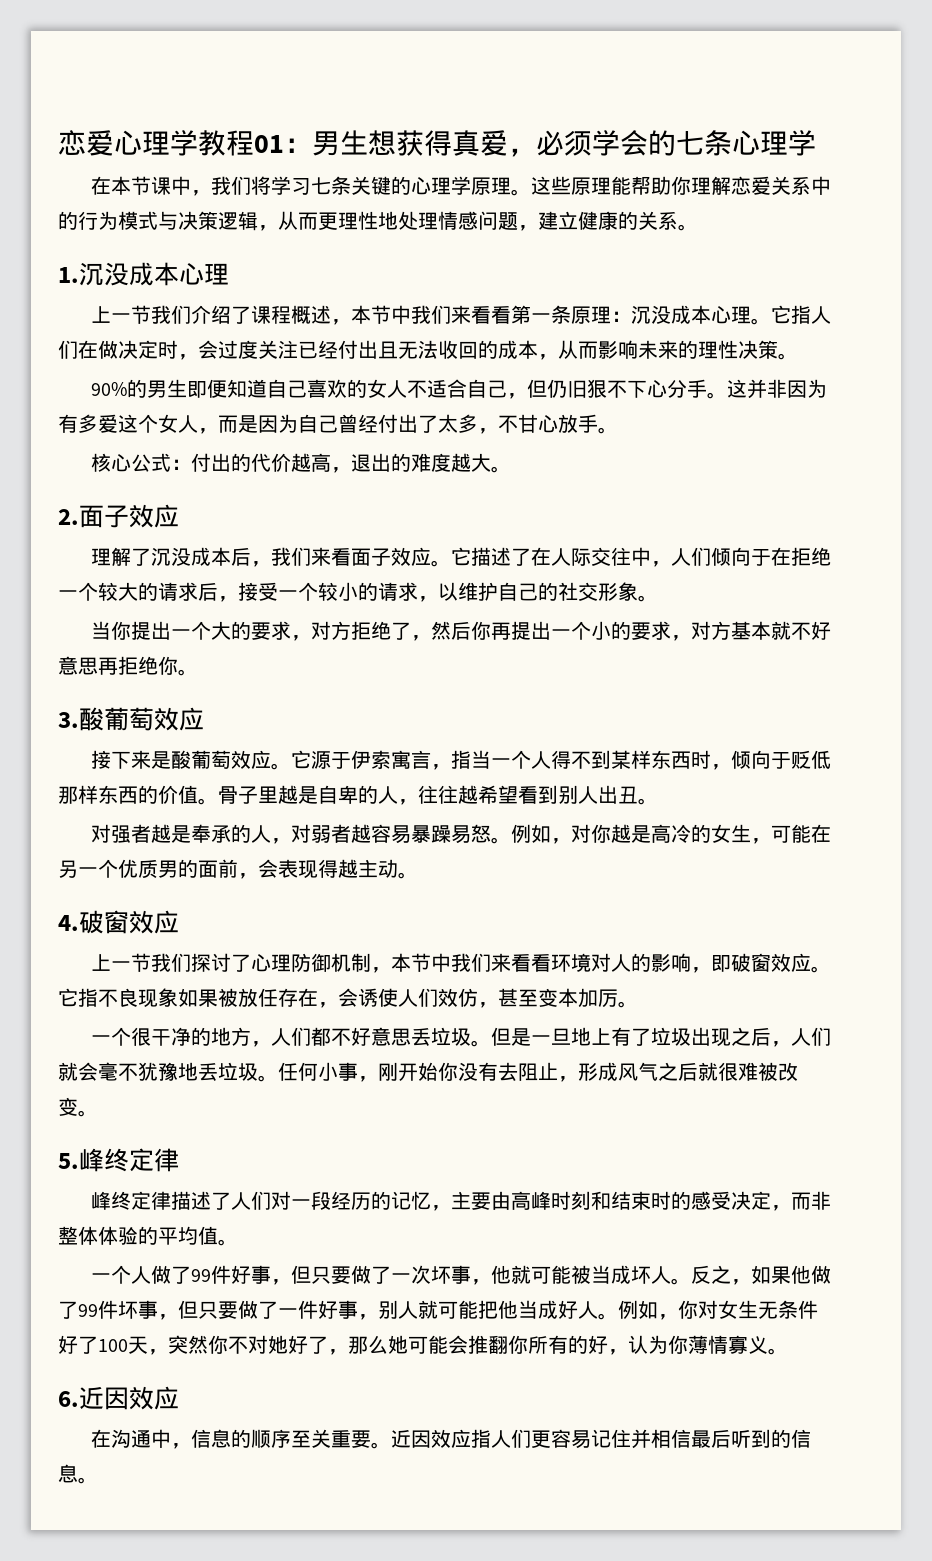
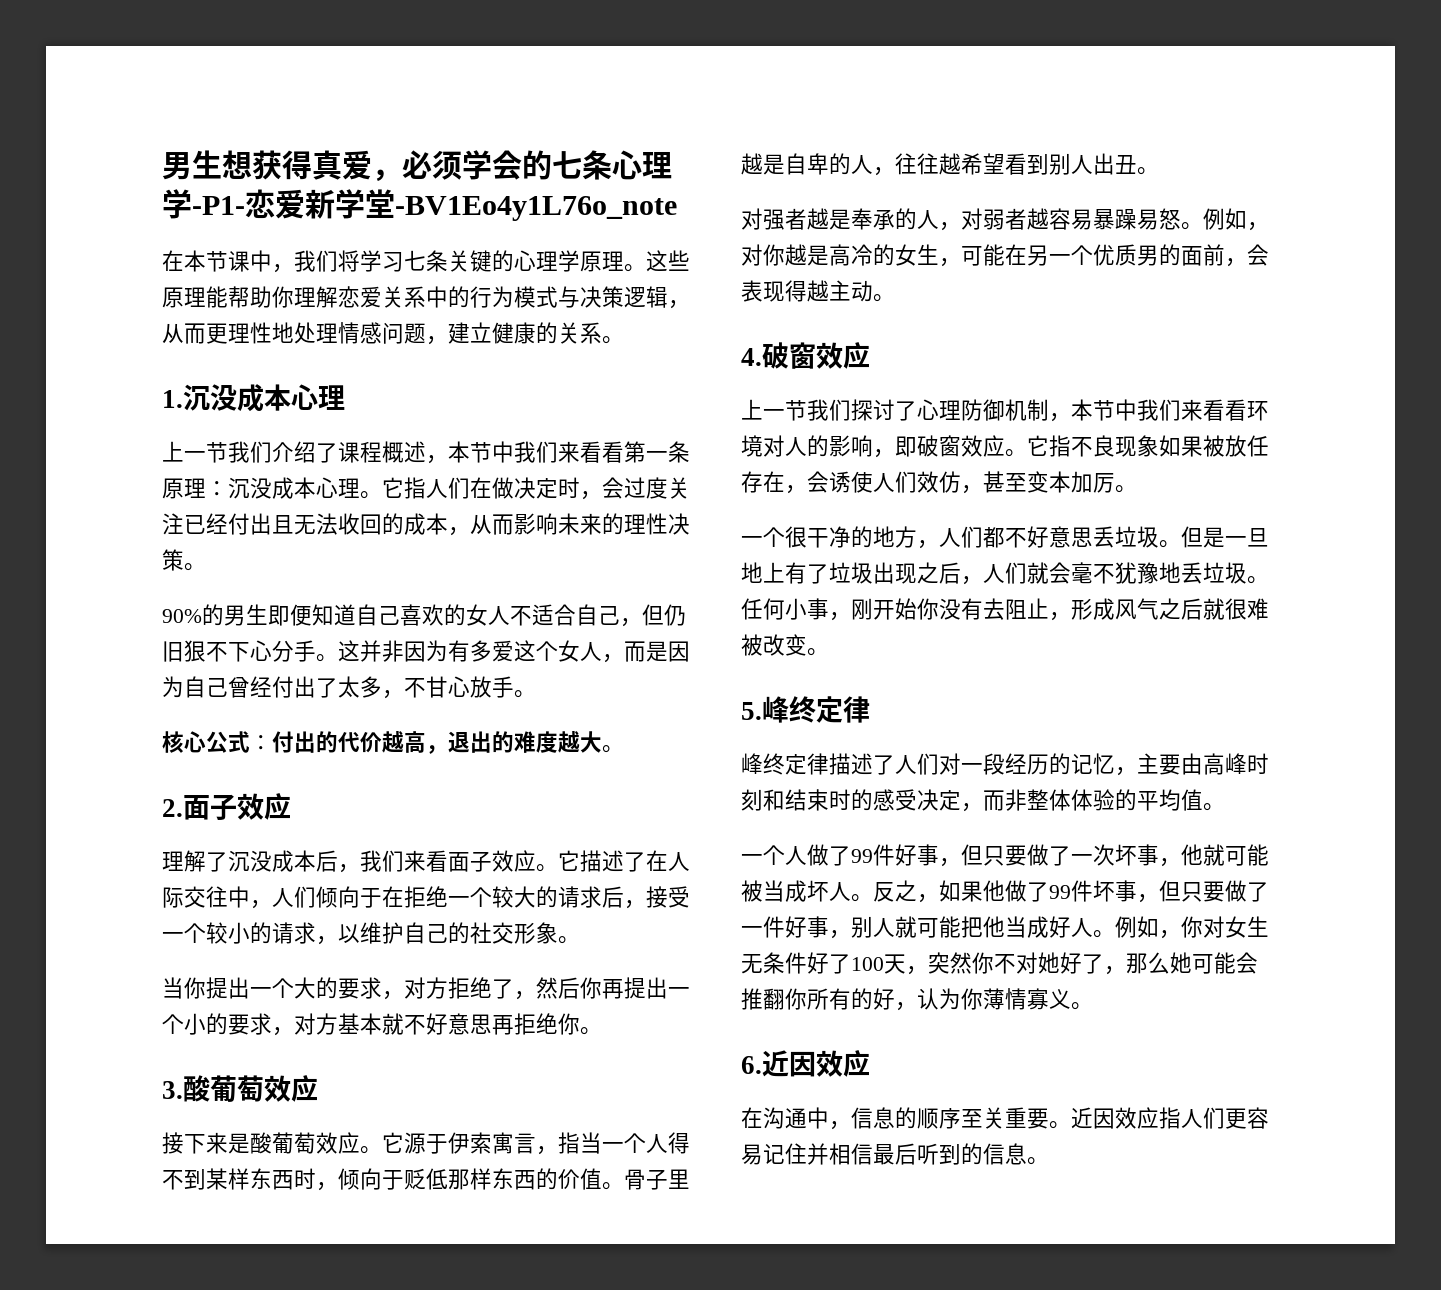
- 恋爱心理学教程01：男生想获得真爱，必须学会的七条心理学
+ 男生想获得真爱，必须学会的七条心理学-P1-恋爱新学堂-BV1Eo4y1L76o_note

